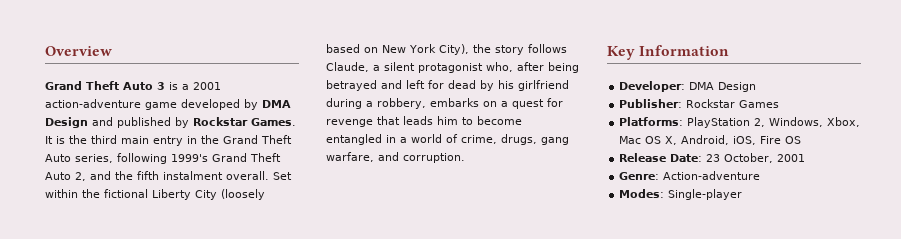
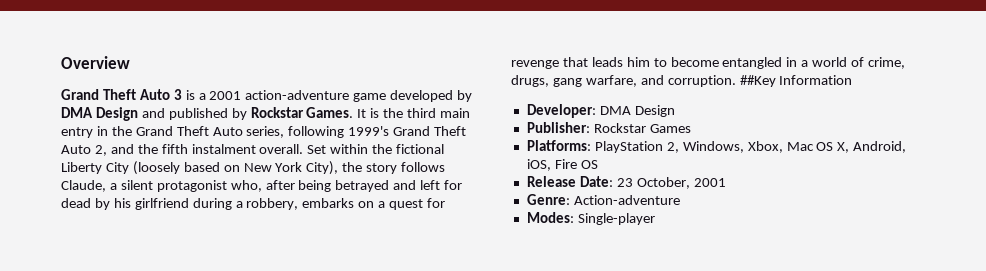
- Set within the fictional Liberty City (loosely based on New York City), the story follows Claude, a silent protagonist who, after being betrayed and left for dead by his girlfriend during a robbery, embarks on a quest for revenge that leads him to become entangled in a world of crime, drugs, gang warfare, and corruption.
- Key Information
+ Set within the fictional Liberty City (loosely based on New York City), the story follows Claude, a silent protagonist who, after being betrayed and left for dead by his girlfriend during a robbery, embarks on a quest for revenge that leads him to become entangled in a world of crime, drugs, gang warfare, and corruption. ##Key Information

